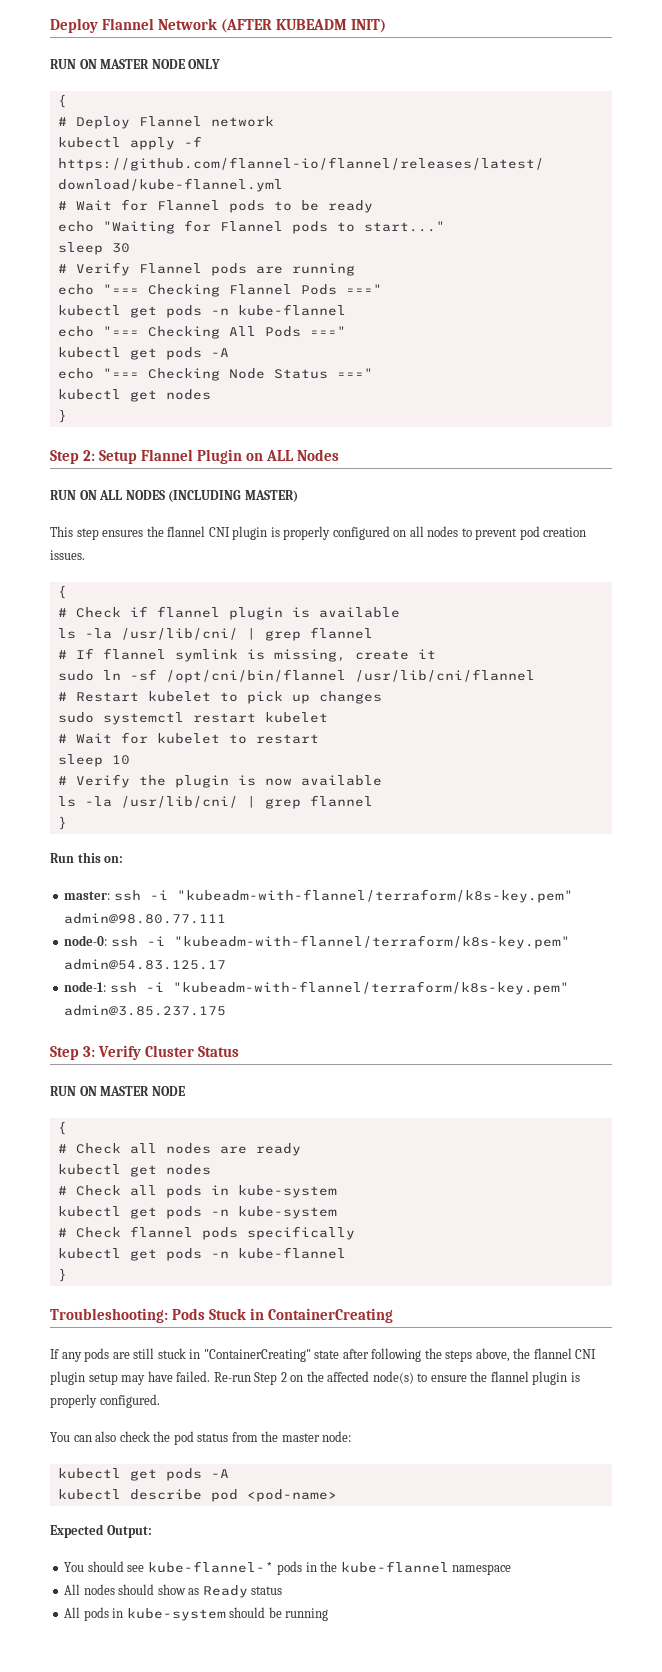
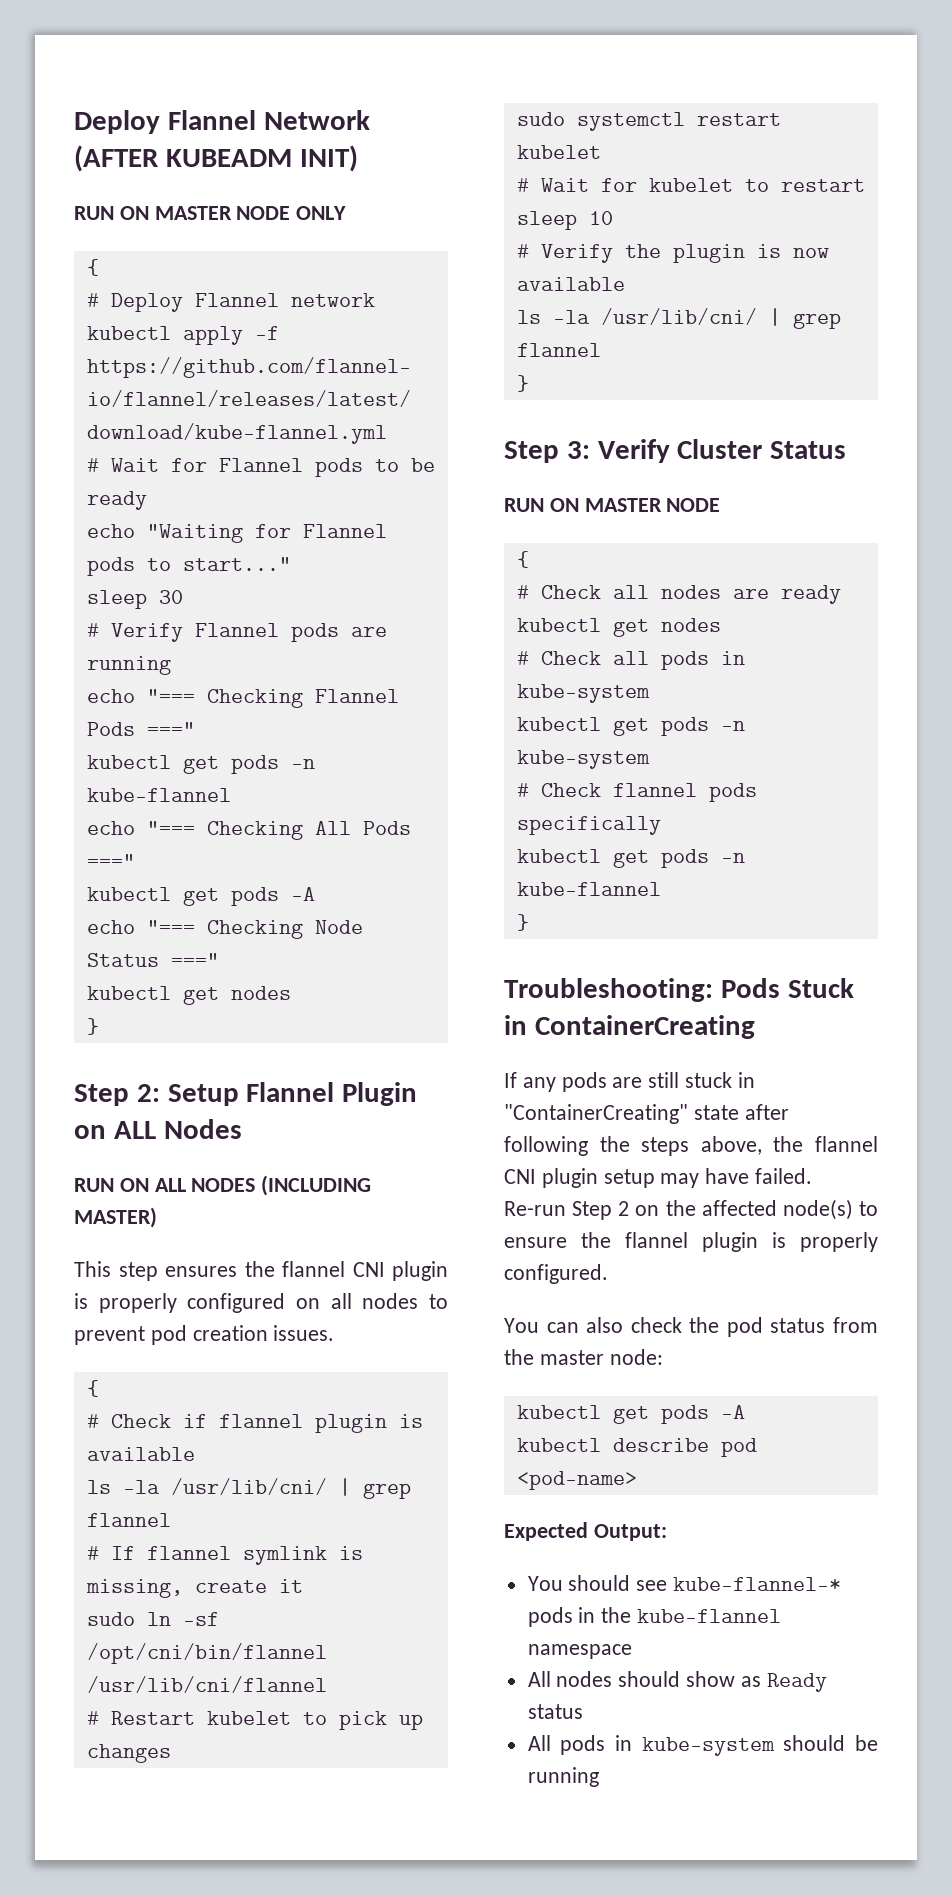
- Run this on:
- master: ssh -i "kubeadm-with-flannel/terraform/k8s-key.pem" admin@98.80.77.111
- node-0: ssh -i "kubeadm-with-flannel/terraform/k8s-key.pem" admin@54.83.125.17
- node-1: ssh -i "kubeadm-with-flannel/terraform/k8s-key.pem" admin@3.85.237.175

